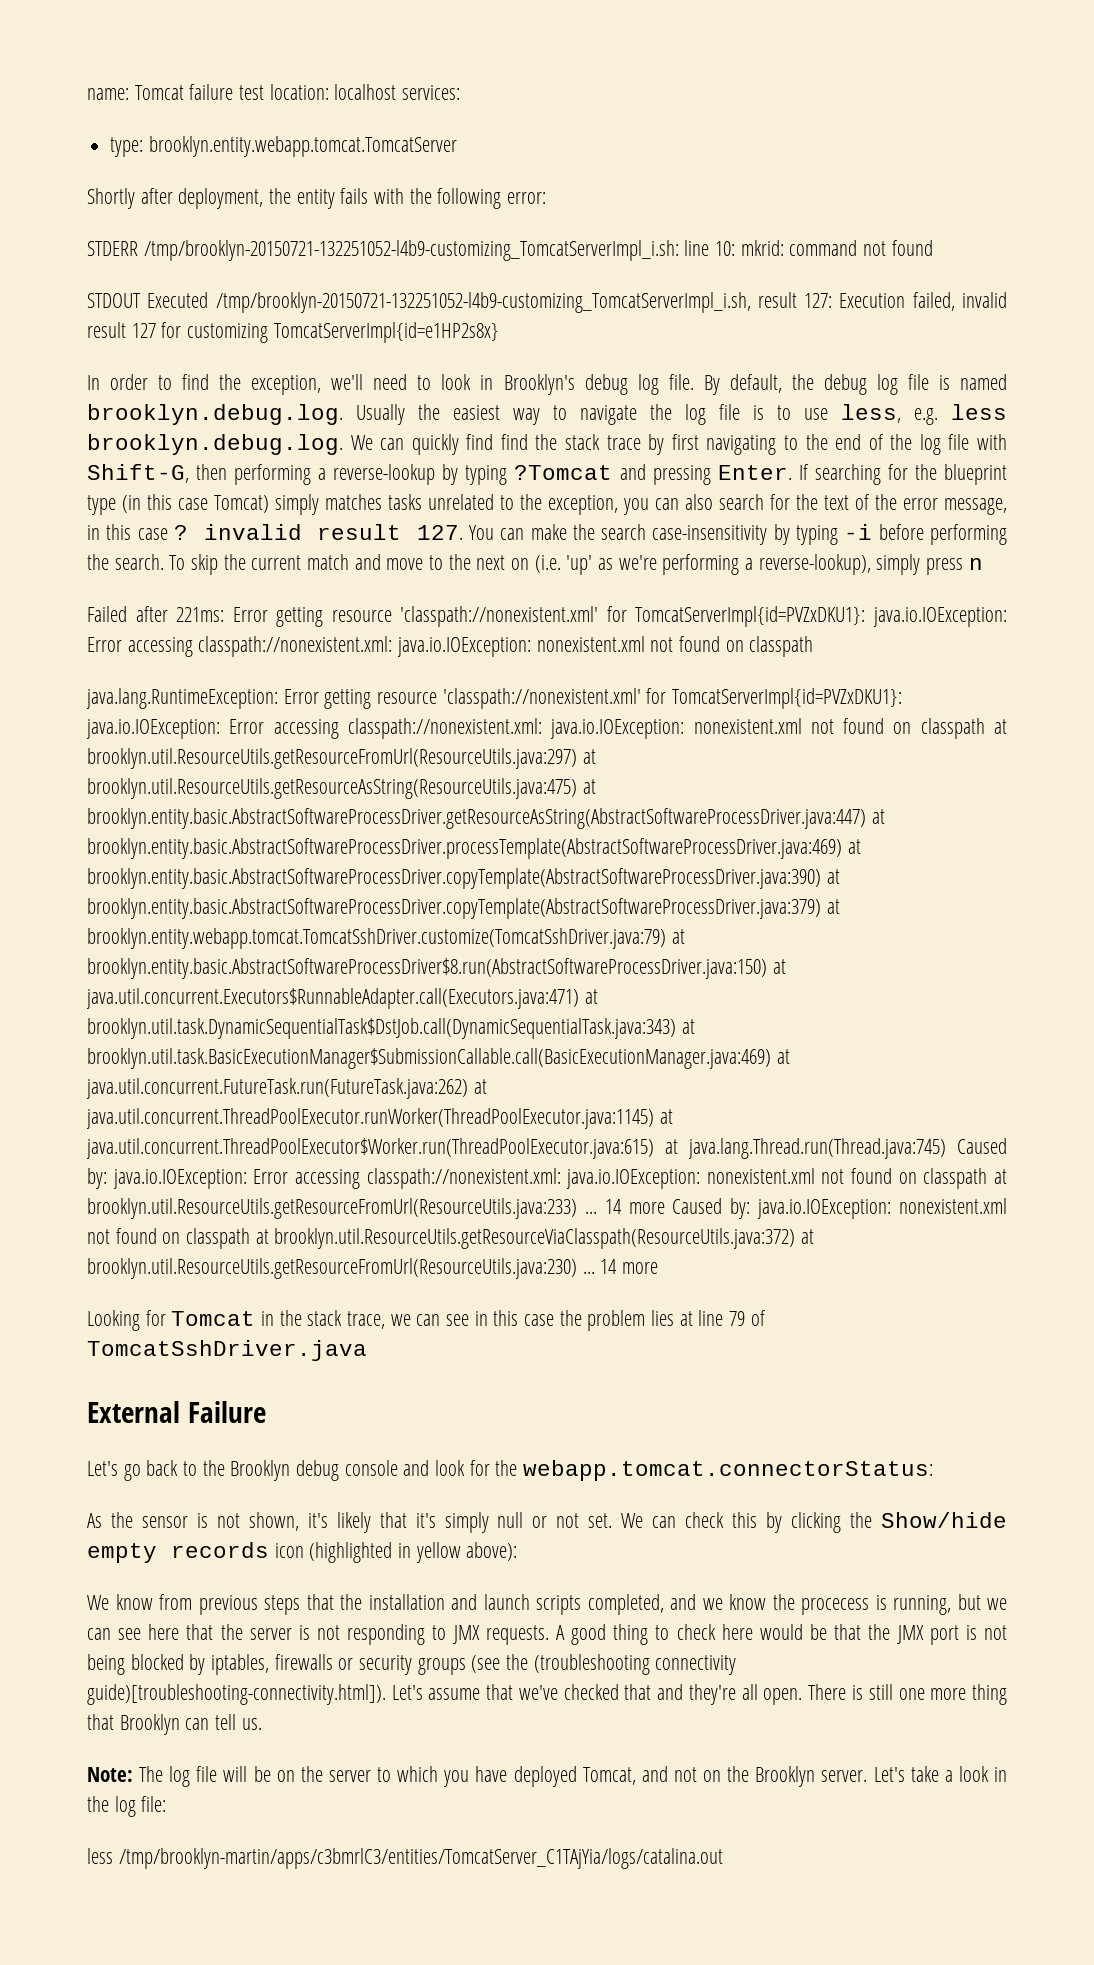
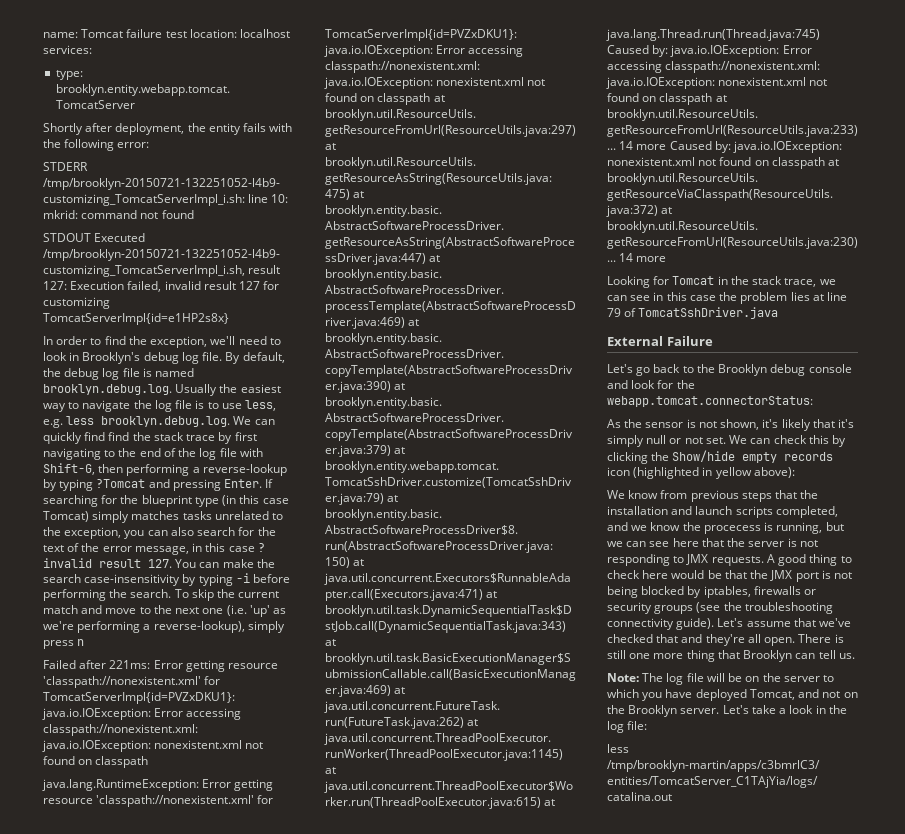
- To skip the current match and move to the next on (i.e. 'up' as we're performing a reverse-lookup), simply press n
+ To skip the current match and move to the next one (i.e. 'up' as we're performing a reverse-lookup), simply press n
- A good thing to check here would be that the JMX port is not being blocked by iptables, firewalls or security groups (see the (troubleshooting connectivity guide)[troubleshooting-connectivity.html]). Let's assume that we've checked that and they're all open.
+ A good thing to check here would be that the JMX port is not being blocked by iptables, firewalls or security groups (see the troubleshooting connectivity guide). Let's assume that we've checked that and they're all open.

